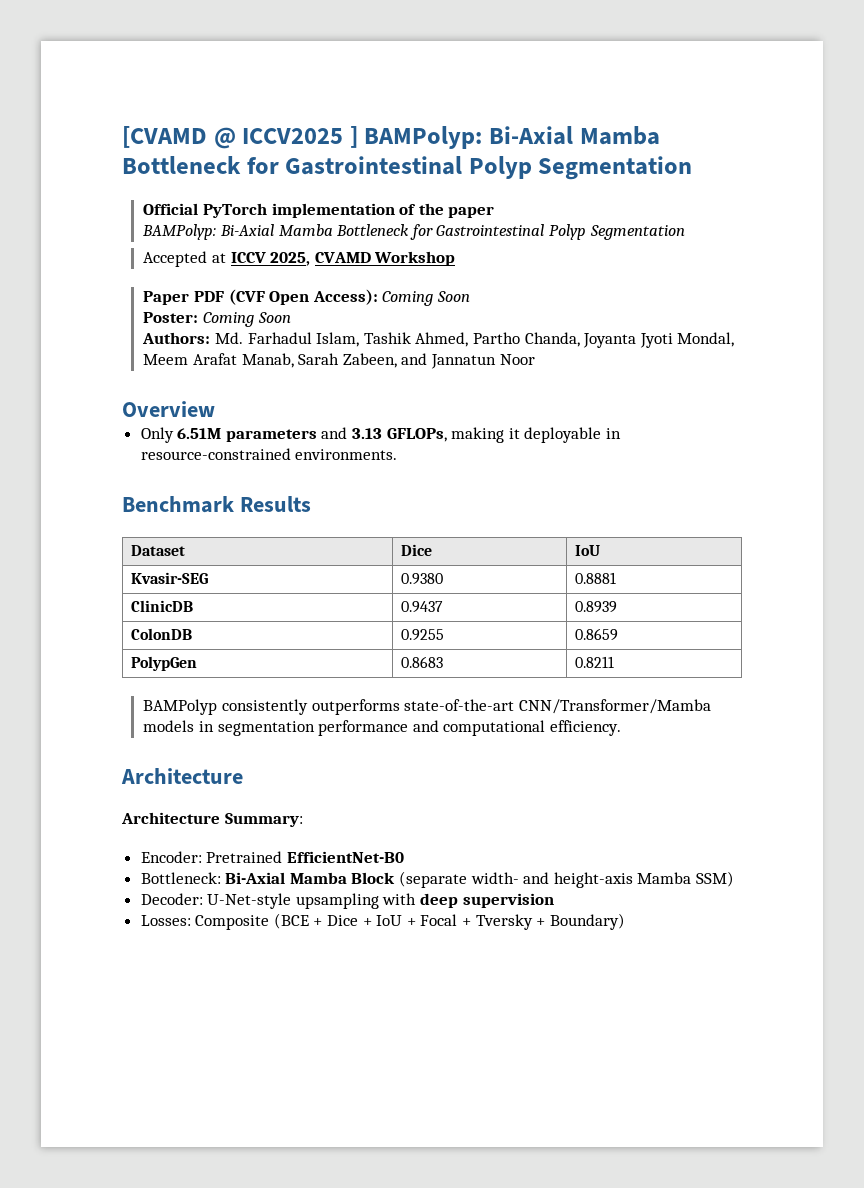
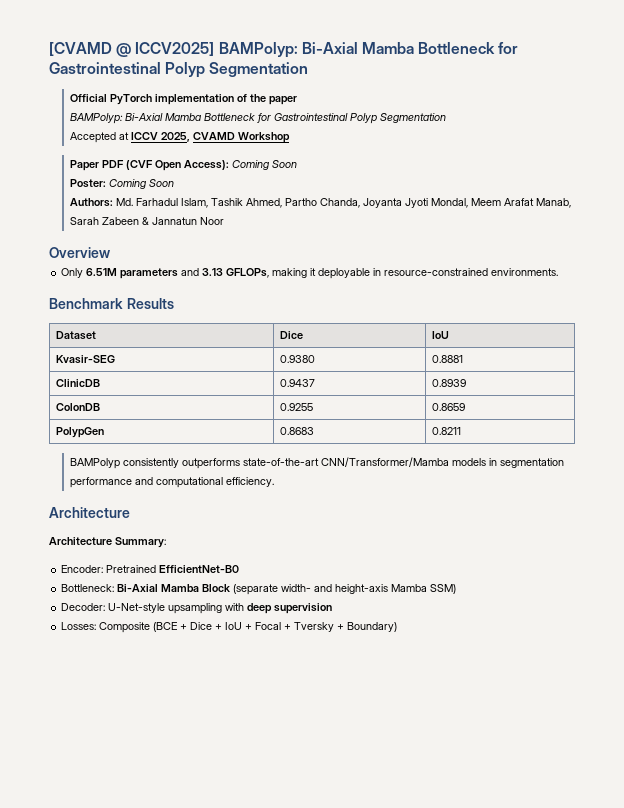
- [CVAMD @ ICCV2025 ] BAMPolyp: Bi-Axial Mamba Bottleneck for Gastrointestinal Polyp Segmentation
+ [CVAMD @ ICCV2025] BAMPolyp: Bi-Axial Mamba Bottleneck for Gastrointestinal Polyp Segmentation
- Authors: Md. Farhadul Islam, Tashik Ahmed, Partho Chanda, Joyanta Jyoti Mondal, Meem Arafat Manab, Sarah Zabeen, and Jannatun Noor
+ Authors: Md. Farhadul Islam, Tashik Ahmed, Partho Chanda, Joyanta Jyoti Mondal, Meem Arafat Manab, Sarah Zabeen & Jannatun Noor

